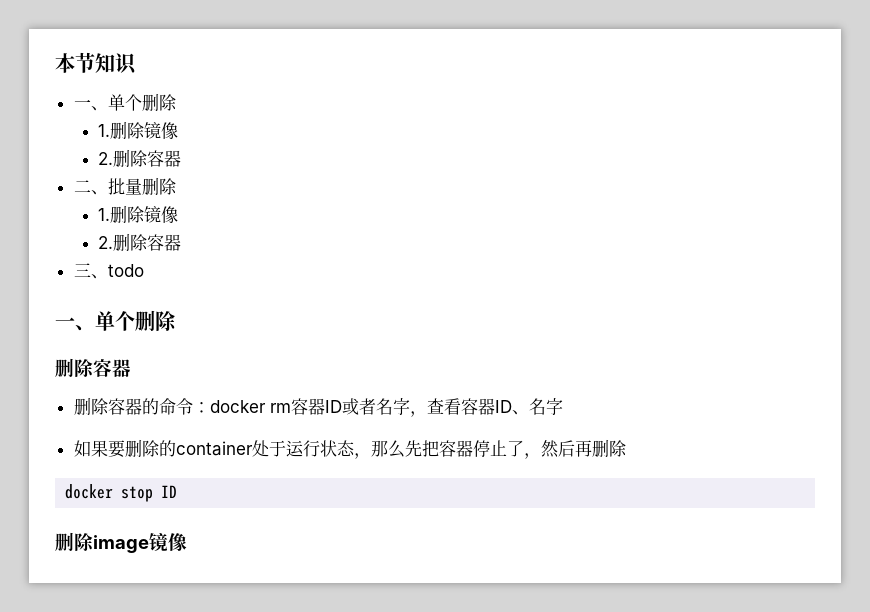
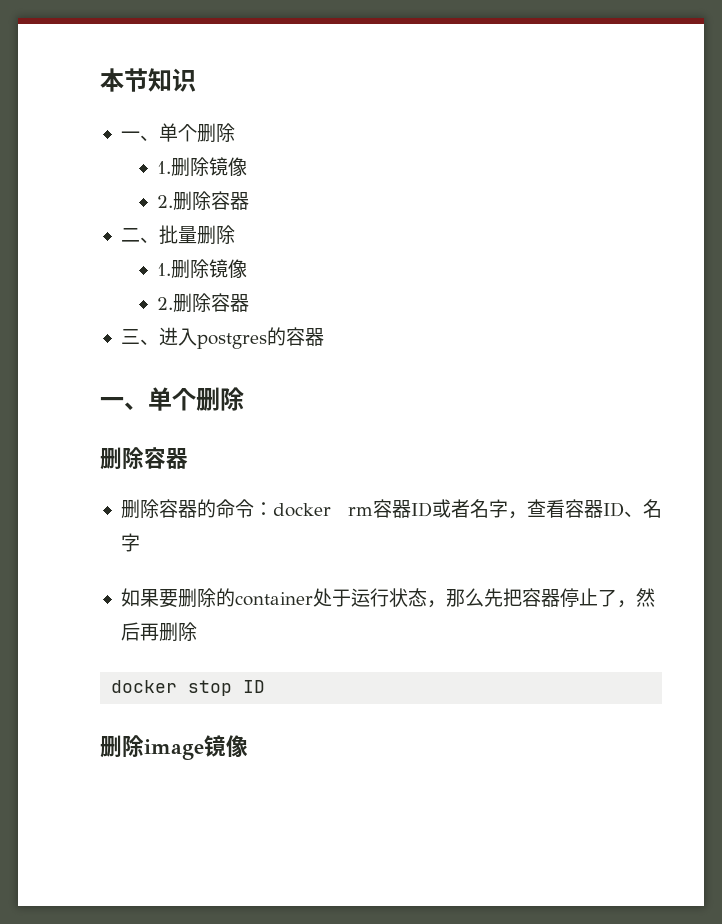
- 三、todo
+ 三、进入postgres的容器

